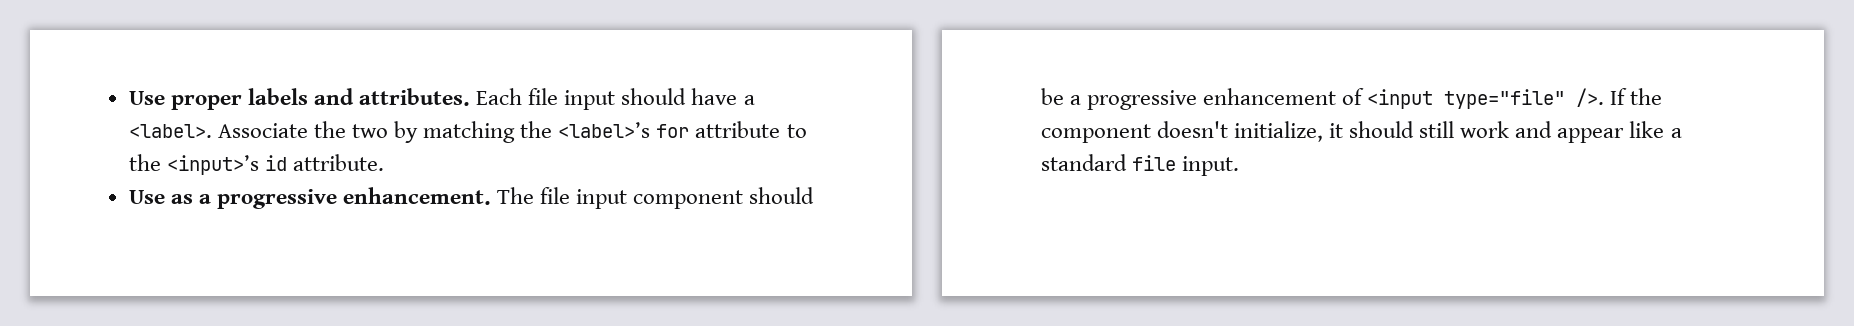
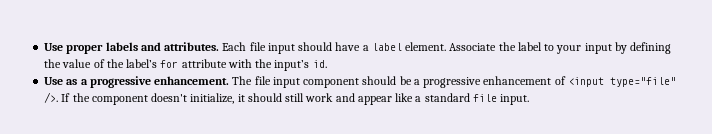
- Each file input should have a <label>. Associate the two by matching the <label>’s for attribute to the <input>’s id attribute.
+ Each file input should have a label element. Associate the label to your input by defining the value of the label’s for attribute with the input’s id.

